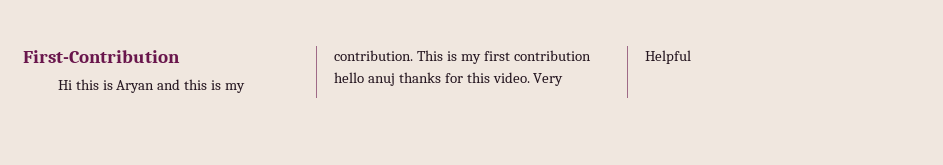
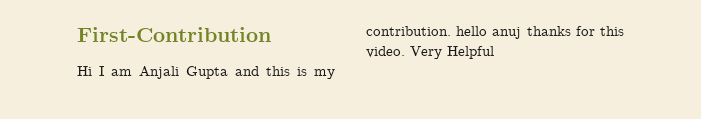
- Hi this is Aryan and this is my contribution. This is my first contribution hello anuj thanks for this video.
+ Hi I am Anjali Gupta and this is my contribution. hello anuj thanks for this video.

